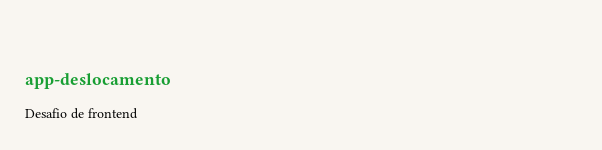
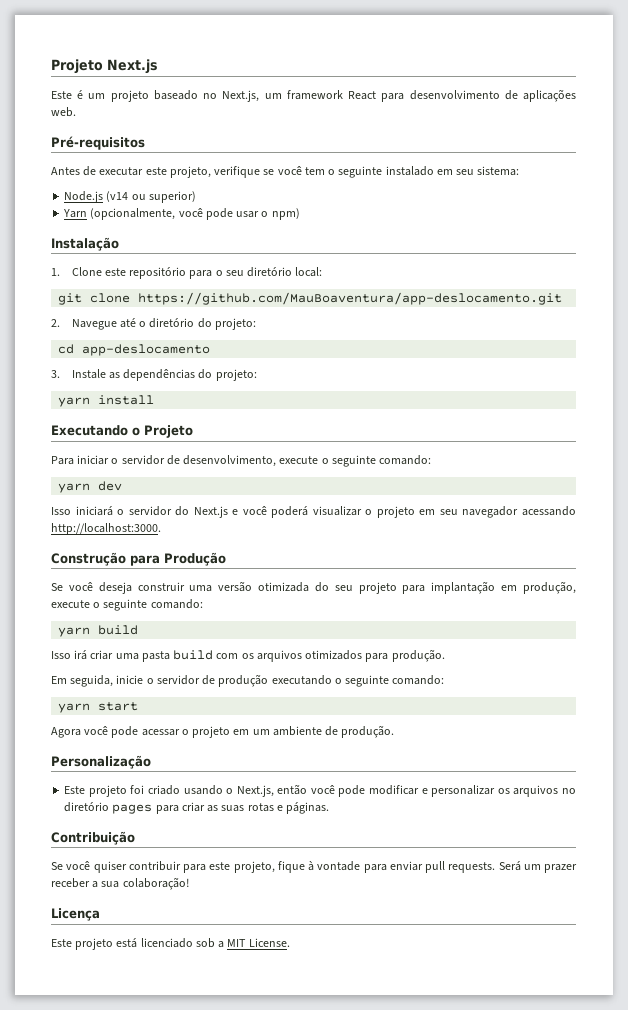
- app-deslocamento
- Desafio de frontend
+ Projeto Next.js
+ Este é um projeto baseado no Next.js, um framework React para desenvolvimento de aplicações web.
+ Pré-requisitos
+ Antes de executar este projeto, verifique se você tem o seguinte instalado em seu sistema:
+ Node.js (v14 ou superior)
+ Yarn (opcionalmente, você pode usar o npm)
+ Instalação
+ 1. Clone este repositório para o seu diretório local:
+ git clone https://github.com/MauBoaventura/app-deslocamento.git
+ 2. Navegue até o diretório do projeto:
+ cd app-deslocamento
+ 3. Instale as dependências do projeto:
+ yarn install
+ Executando o Projeto
+ Para iniciar o servidor de desenvolvimento, execute o seguinte comando:
+ yarn dev
+ Isso iniciará o servidor do Next.js e você poderá visualizar o projeto em seu navegador acessando http://localhost:3000.
+ Construção para Produção
+ Se você deseja construir uma versão otimizada do seu projeto para implantação em produção, execute o seguinte comando:
+ yarn build
+ Isso irá criar uma pasta build com os arquivos otimizados para produção.
+ Em seguida, inicie o servidor de produção executando o seguinte comando:
+ yarn start
+ Agora você pode acessar o projeto em um ambiente de produção.
+ Personalização
+ Este projeto foi criado usando o Next.js, então você pode modificar e personalizar os arquivos no diretório pages para criar as suas rotas e páginas.
+ Contribuição
+ Se você quiser contribuir para este projeto, fique à vontade para enviar pull requests. Será um prazer receber a sua colaboração!
+ Licença
+ Este projeto está licenciado sob a MIT License.

